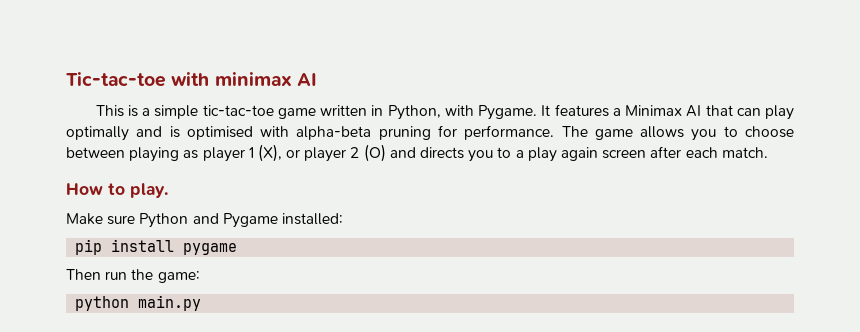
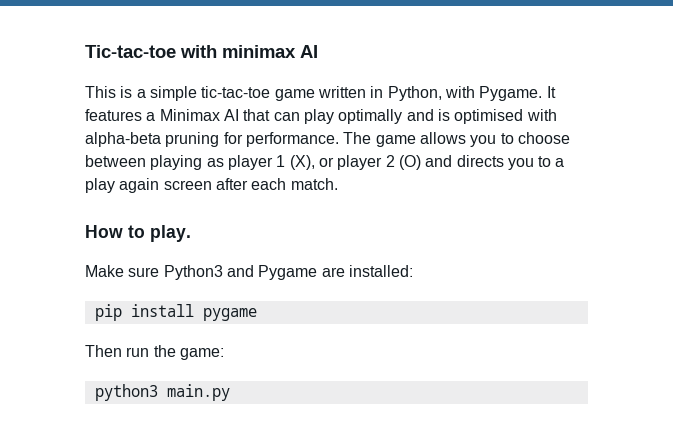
- Make sure Python and Pygame installed:
+ Make sure Python3 and Pygame are installed:
- python main.py
+ python3 main.py

